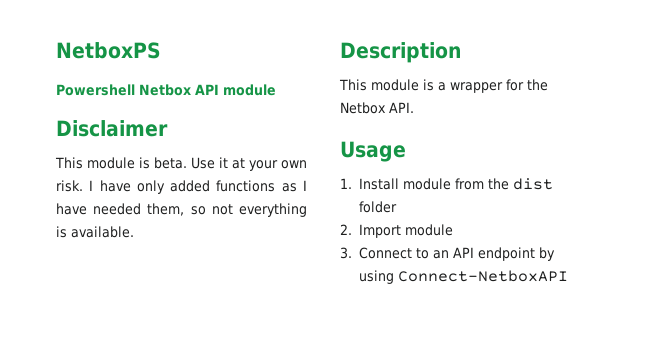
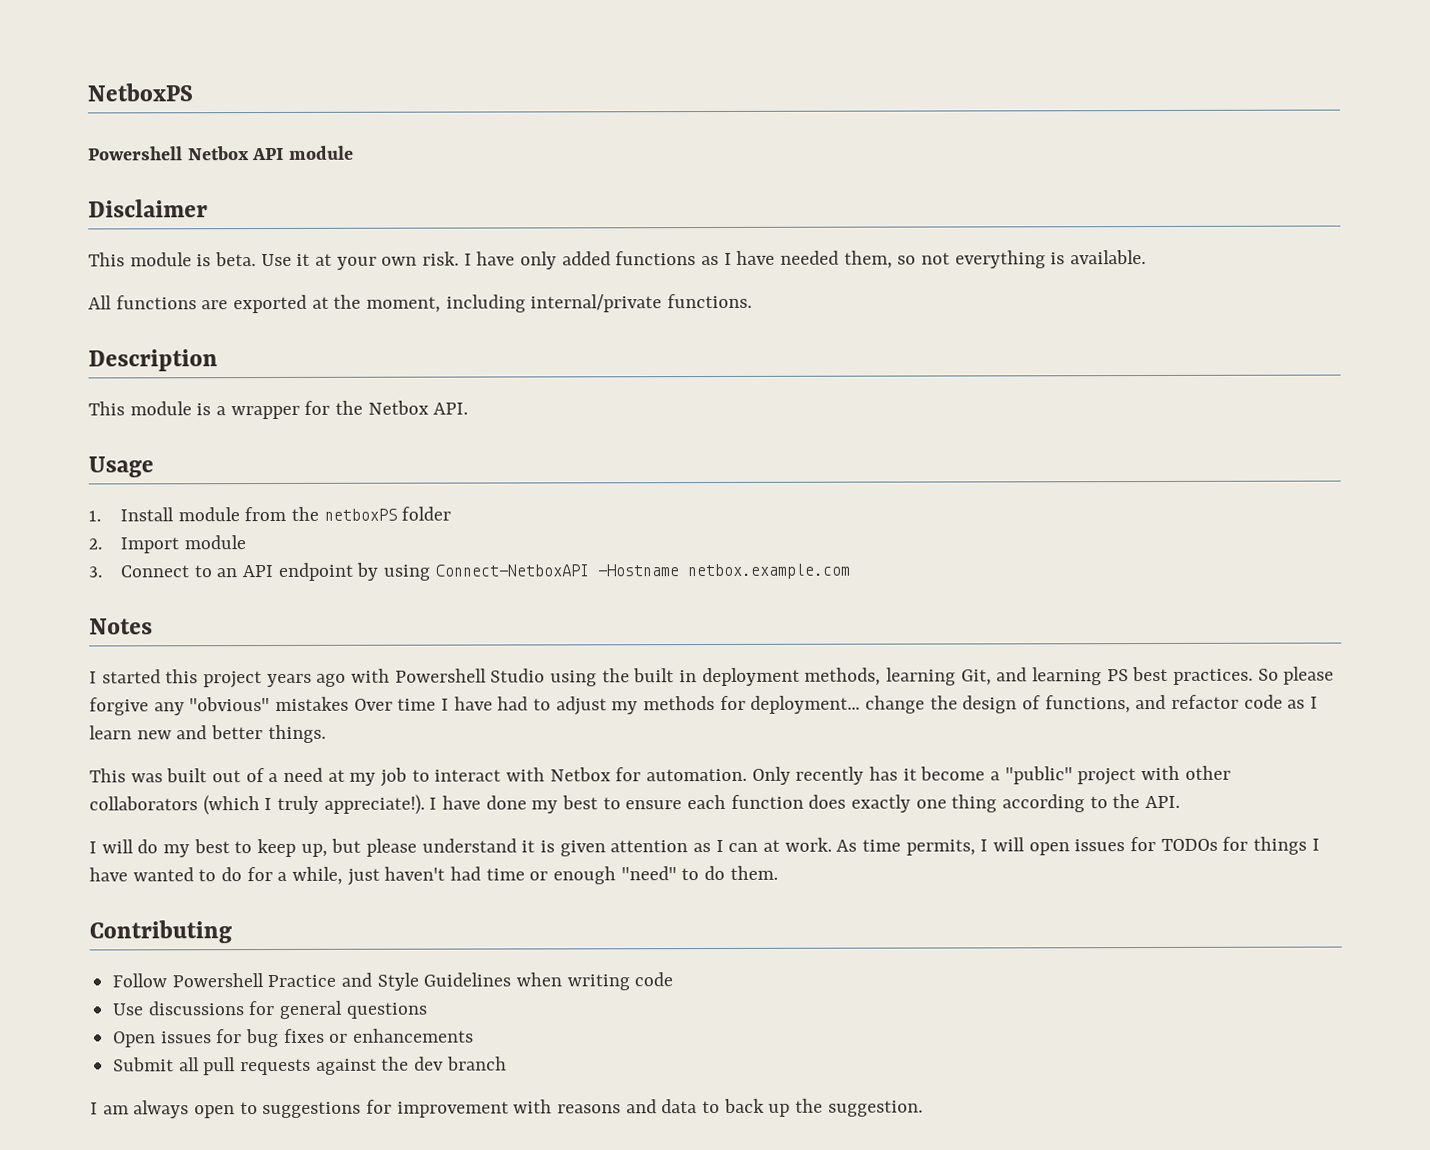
+ All functions are exported at the moment, including internal/private functions.
- 1. Install module from the dist folder
+ 1. Install module from the netboxPS folder
- 3. Connect to an API endpoint by using Connect-NetboxAPI
+ 3. Connect to an API endpoint by using Connect-NetboxAPI -Hostname netbox.example.com
+ Notes
+ I started this project years ago with Powershell Studio using the built in deployment methods, learning Git, and learning PS best practices. So please forgive any "obvious" mistakes Over time I have had to adjust my methods for deployment... change the design of functions, and refactor code as I learn new and better things.
+ This was built out of a need at my job to interact with Netbox for automation. Only recently has it become a "public" project with other collaborators (which I truly appreciate!). I have done my best to ensure each function does exactly one thing according to the API.
+ I will do my best to keep up, but please understand it is given attention as I can at work. As time permits, I will open issues for TODOs for things I have wanted to do for a while, just haven't had time or enough "need" to do them.
+ Contributing
+ Follow Powershell Practice and Style Guidelines when writing code
+ Use discussions for general questions
+ Open issues for bug fixes or enhancements
+ Submit all pull requests against the dev branch
+ I am always open to suggestions for improvement with reasons and data to back up the suggestion.

